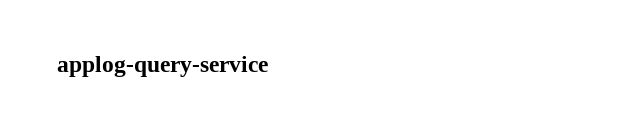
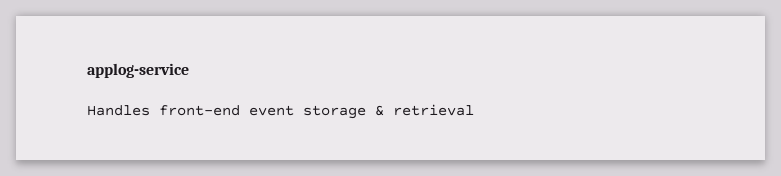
- applog-query-service
+ applog-service
+ Handles front-end event storage & retrieval

